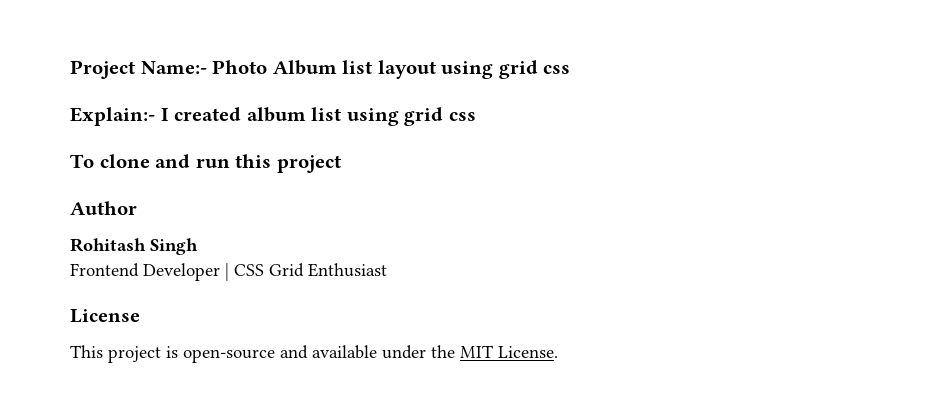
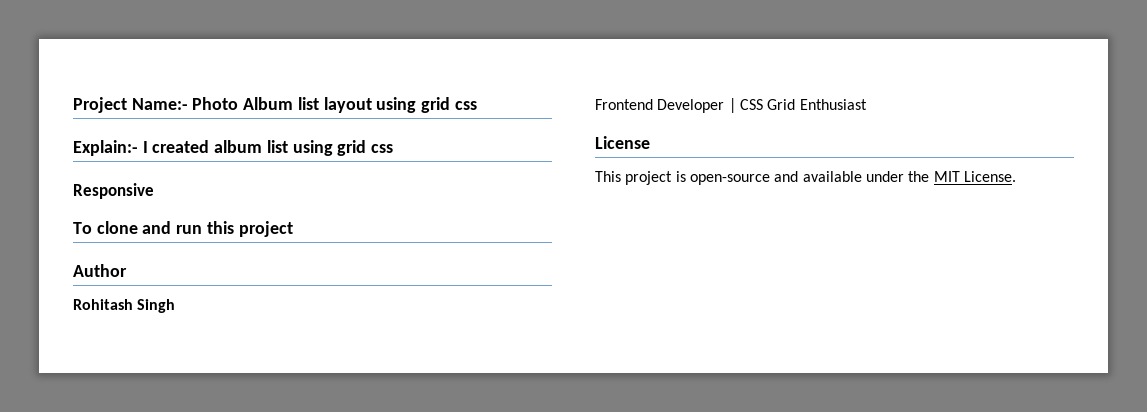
+ Responsive

